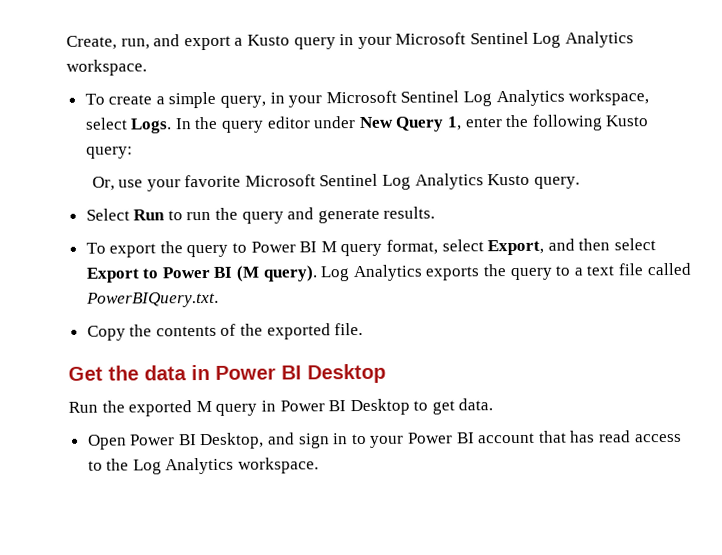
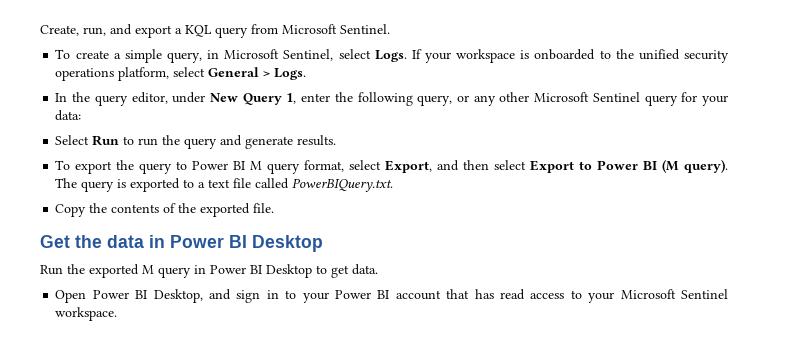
- Create, run, and export a Kusto query in your Microsoft Sentinel Log Analytics workspace.
+ Create, run, and export a KQL query from Microsoft Sentinel.
- To create a simple query, in your Microsoft Sentinel Log Analytics workspace, select Logs. In the query editor under New Query 1, enter the following Kusto query:
- Or, use your favorite Microsoft Sentinel Log Analytics Kusto query.
+ To create a simple query, in Microsoft Sentinel, select Logs. If your workspace is onboarded to the unified security operations platform, select General > Logs.
+ In the query editor, under New Query 1, enter the following query, or any other Microsoft Sentinel query for your data:
- Log Analytics exports the query to a text file called PowerBIQuery.txt.
+ The query is exported to a text file called PowerBIQuery.txt.
- Open Power BI Desktop, and sign in to your Power BI account that has read access to the Log Analytics workspace.
+ Open Power BI Desktop, and sign in to your Power BI account that has read access to your Microsoft Sentinel workspace.

